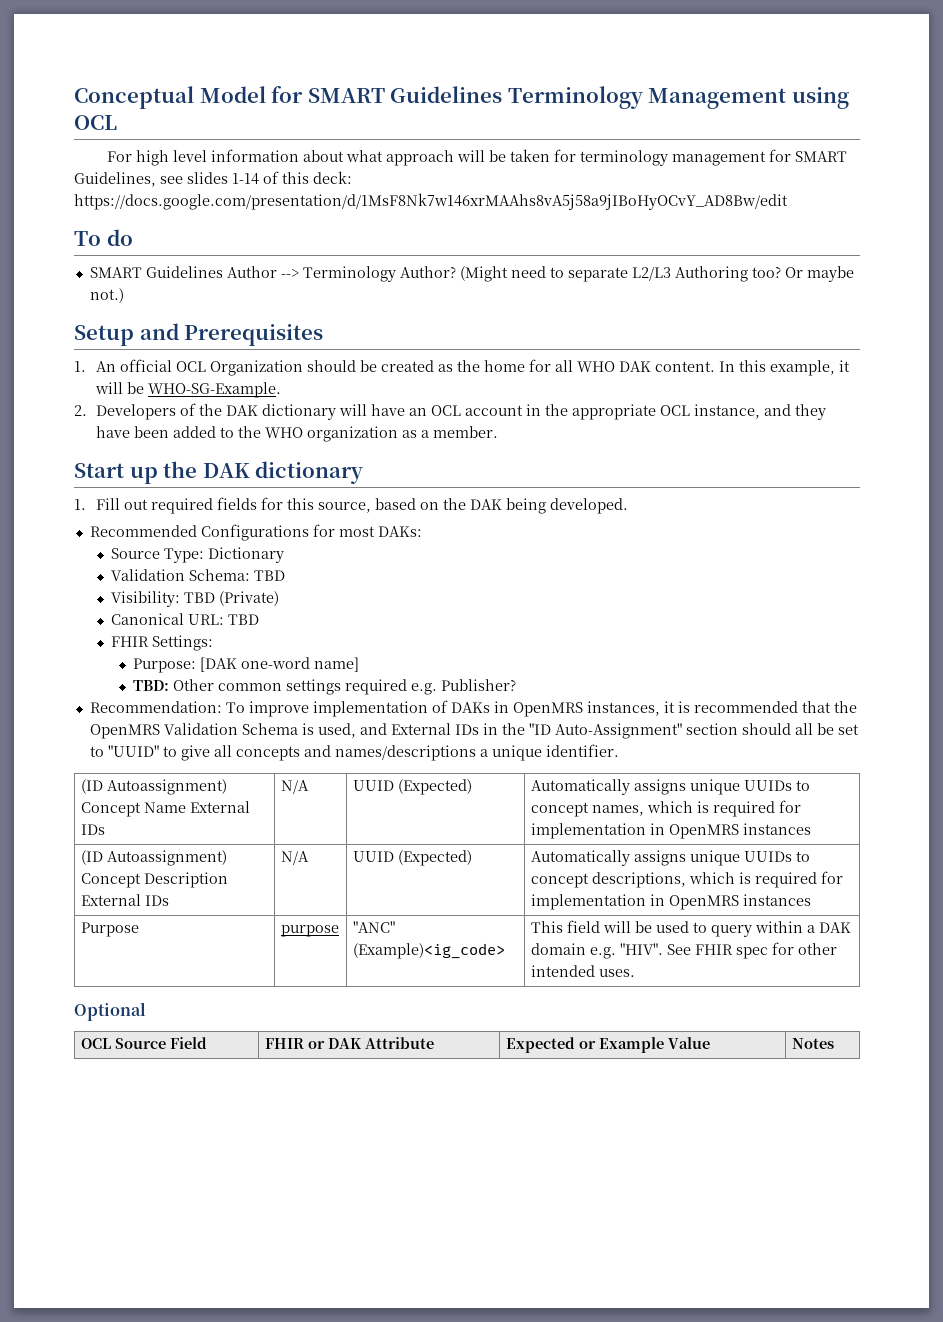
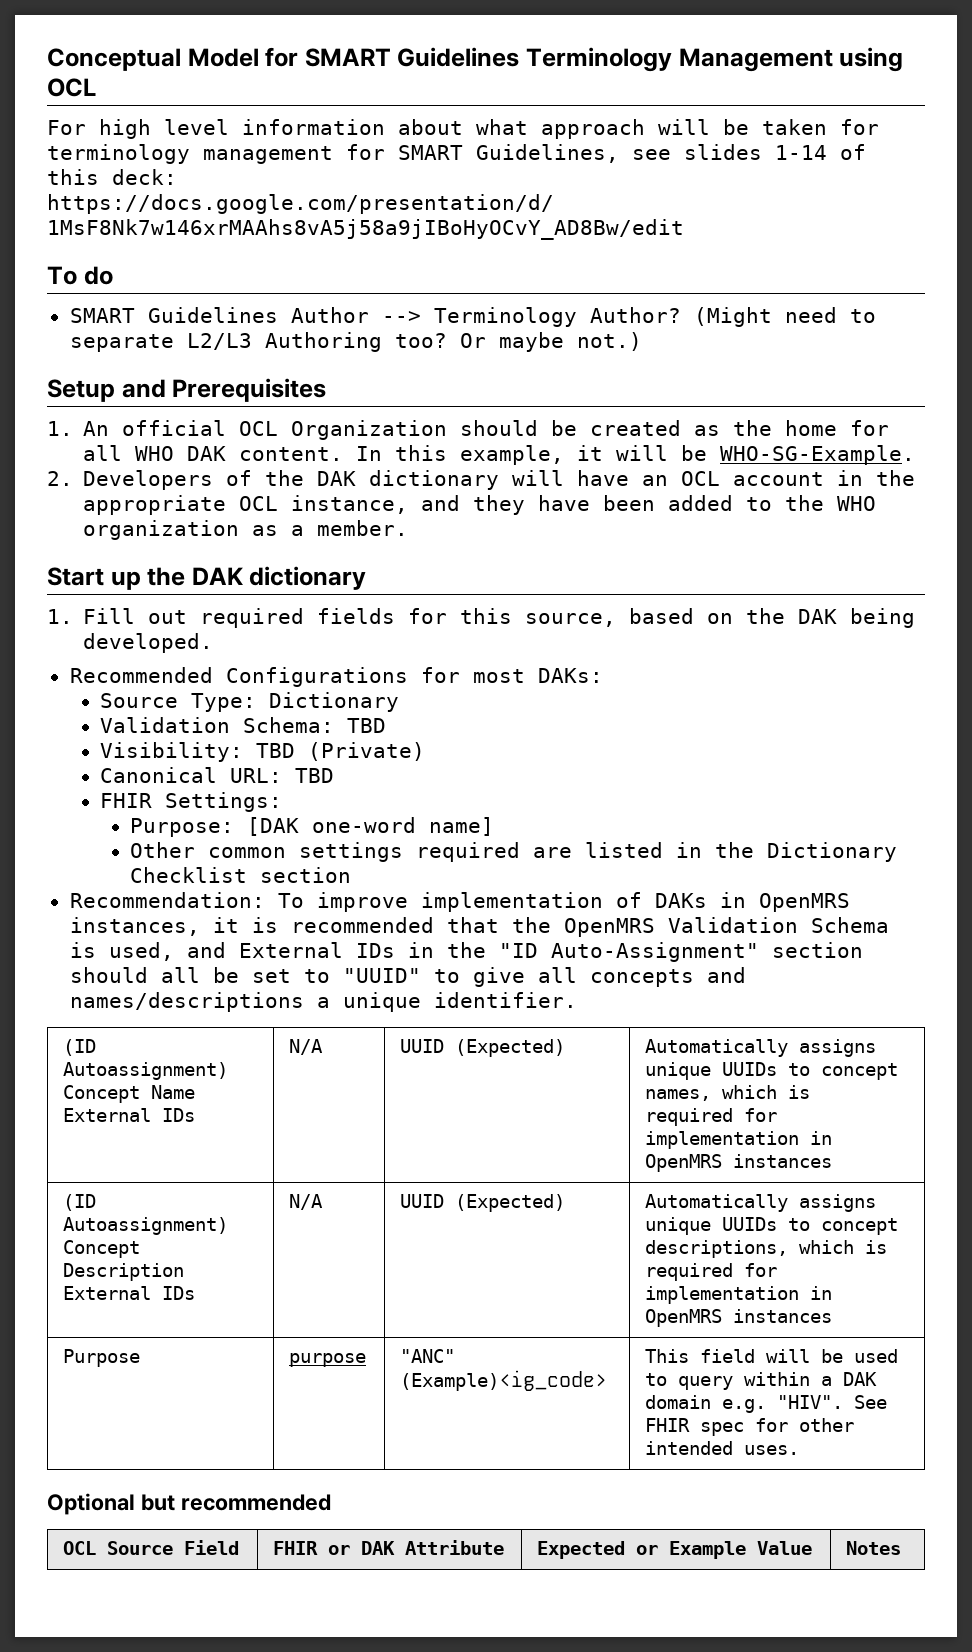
- TBD: Other common settings required e.g. Publisher?
+ Other common settings required are listed in the Dictionary Checklist section
- Optional
+ Optional but recommended

